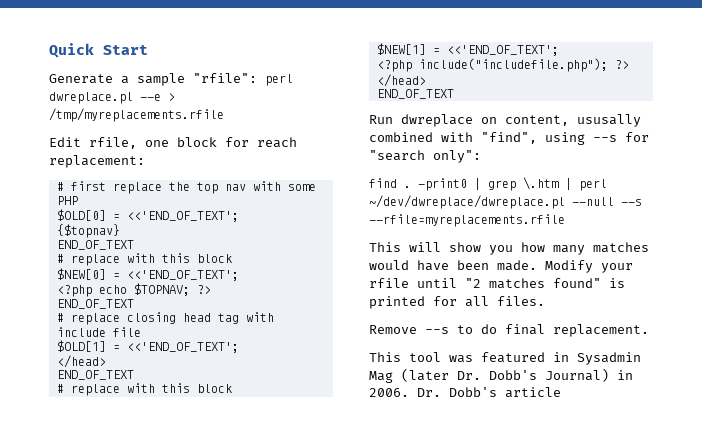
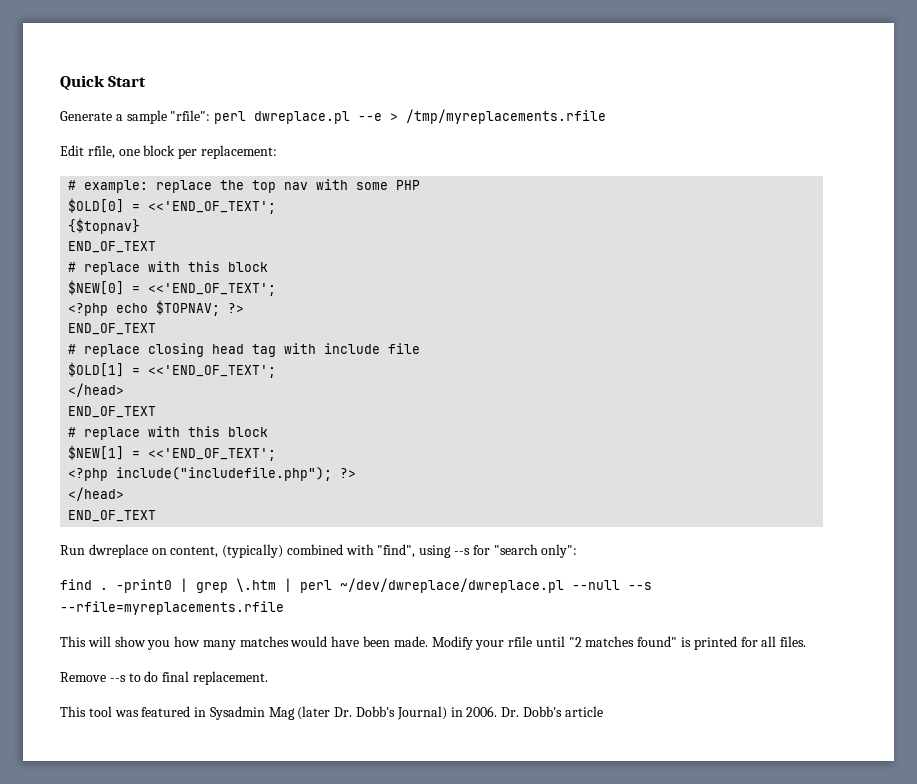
- Edit rfile, one block for reach replacement:
+ Edit rfile, one block per replacement:
- # first replace the top nav with some PHP
+ # example: replace the top nav with some PHP
- Run dwreplace on content, ususally combined with "find", using --s for "search only":
+ Run dwreplace on content, (typically) combined with "find", using --s for "search only":

